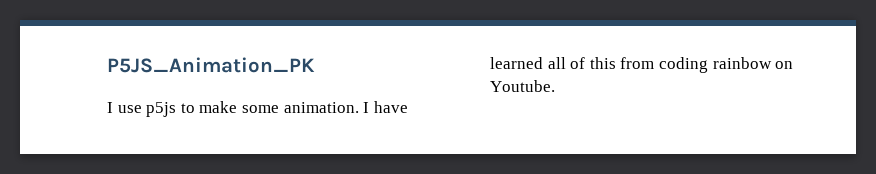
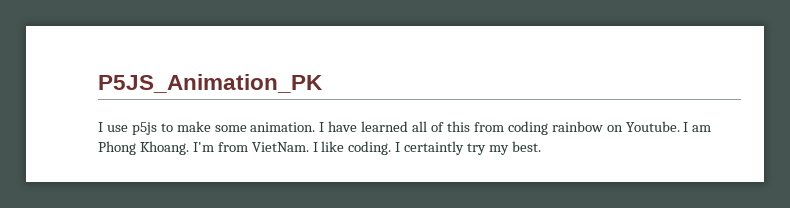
+ I am Phong Khoang. I'm from VietNam. I like coding. I certaintly try my best.

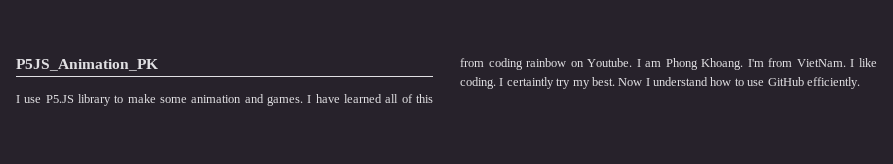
- I use p5js to make some animation.
+ I use P5.JS library to make some animation and games.
+ Now I understand how to use GitHub efficiently.

